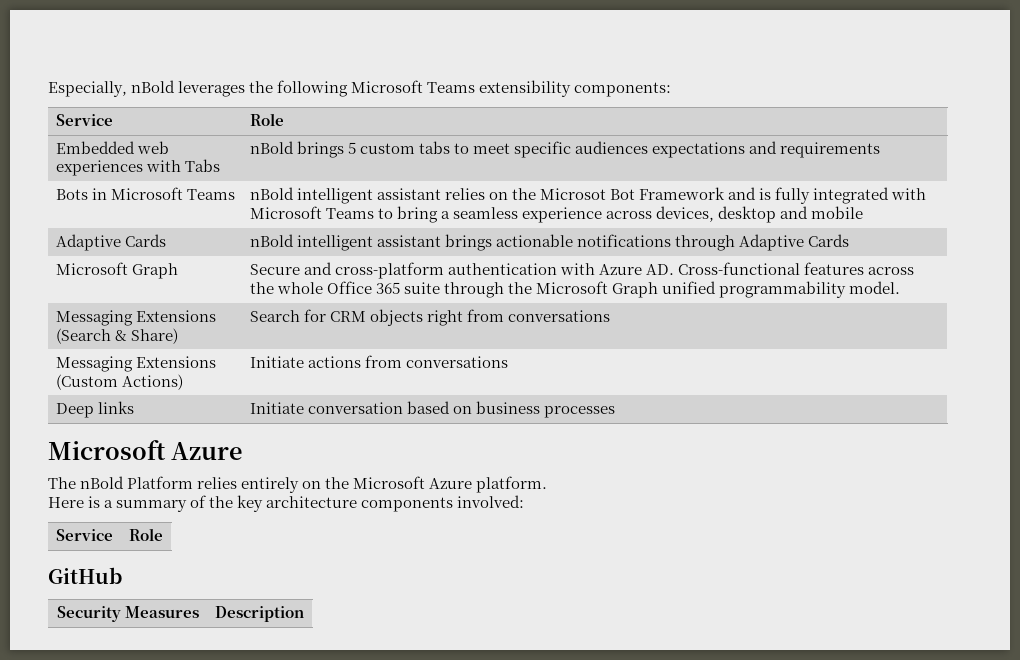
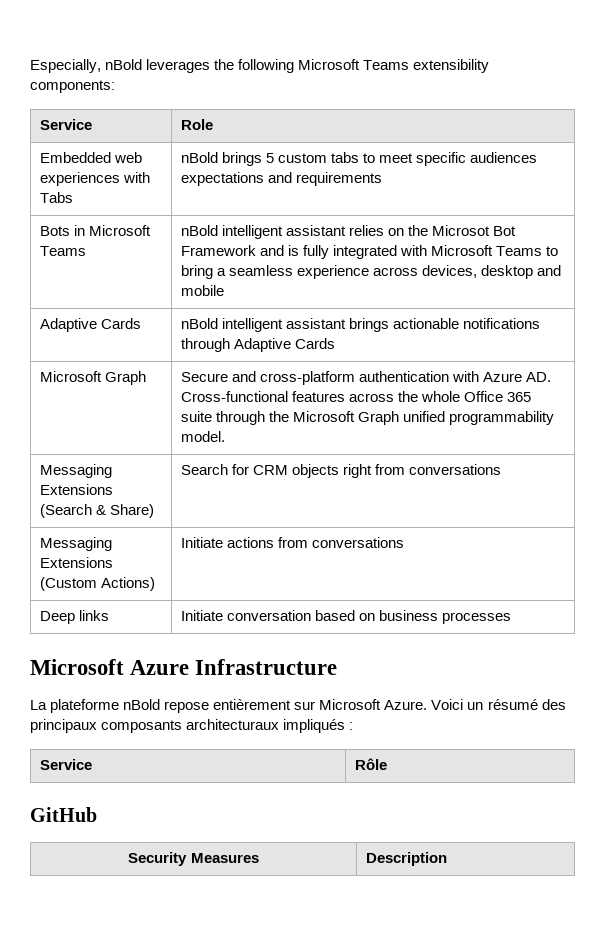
  Deep links | Initiate conversation based on business processes
- Microsoft Azure
- The nBold Platform relies entirely on the Microsoft Azure platform.
- Here is a summary of the key architecture components involved:
- Service | Role
+ Microsoft Azure Infrastructure
+ La plateforme nBold repose entièrement sur Microsoft Azure. Voici un résumé des principaux composants architecturaux impliqués :
+ Service | Rôle

